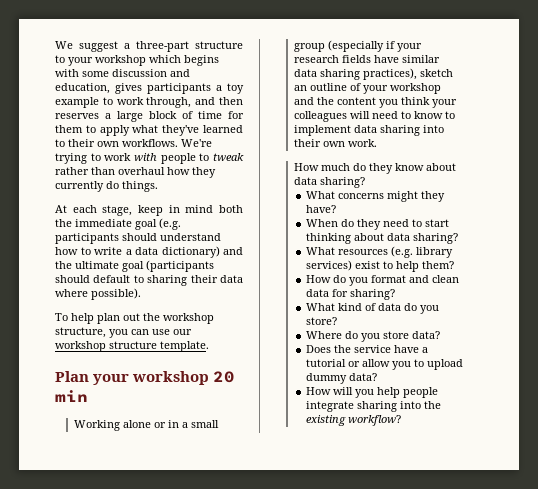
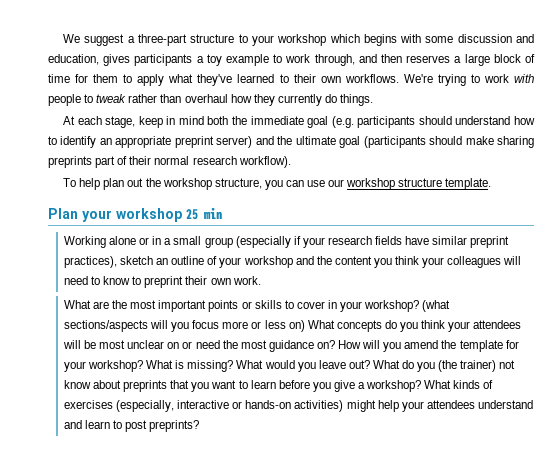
- At each stage, keep in mind both the immediate goal (e.g. participants should understand how to write a data dictionary) and the ultimate goal (participants should default to sharing their data where possible).
+ At each stage, keep in mind both the immediate goal (e.g. participants should understand how to identify an appropriate preprint server) and the ultimate goal (participants should make sharing preprints part of their normal research workflow).
- Plan your workshop 20 min
+ Plan your workshop 25 min
- Working alone or in a small group (especially if your research fields have similar data sharing practices), sketch an outline of your workshop and the content you think your colleagues will need to know to implement data sharing into their own work.
+ Working alone or in a small group (especially if your research fields have similar preprint practices), sketch an outline of your workshop and the content you think your colleagues will need to know to preprint their own work.
- How much do they know about data sharing?
- What concerns might they have?
- When do they need to start thinking about data sharing?
- What resources (e.g. library services) exist to help them?
- How do you format and clean data for sharing?
- What kind of data do you store?
- Where do you store data?
- Does the service have a tutorial or allow you to upload dummy data?
- How will you help people integrate sharing into the existing workflow?
+ What are the most important points or skills to cover in your workshop? (what sections/aspects will you focus more or less on) What concepts do you think your attendees will be most unclear on or need the most guidance on? How will you amend the template for your workshop? What is missing? What would you leave out? What do you (the trainer) not know about preprints that you want to learn before you give a workshop? What kinds of exercises (especially, interactive or hands-on activities) might help your attendees understand and learn to post preprints?

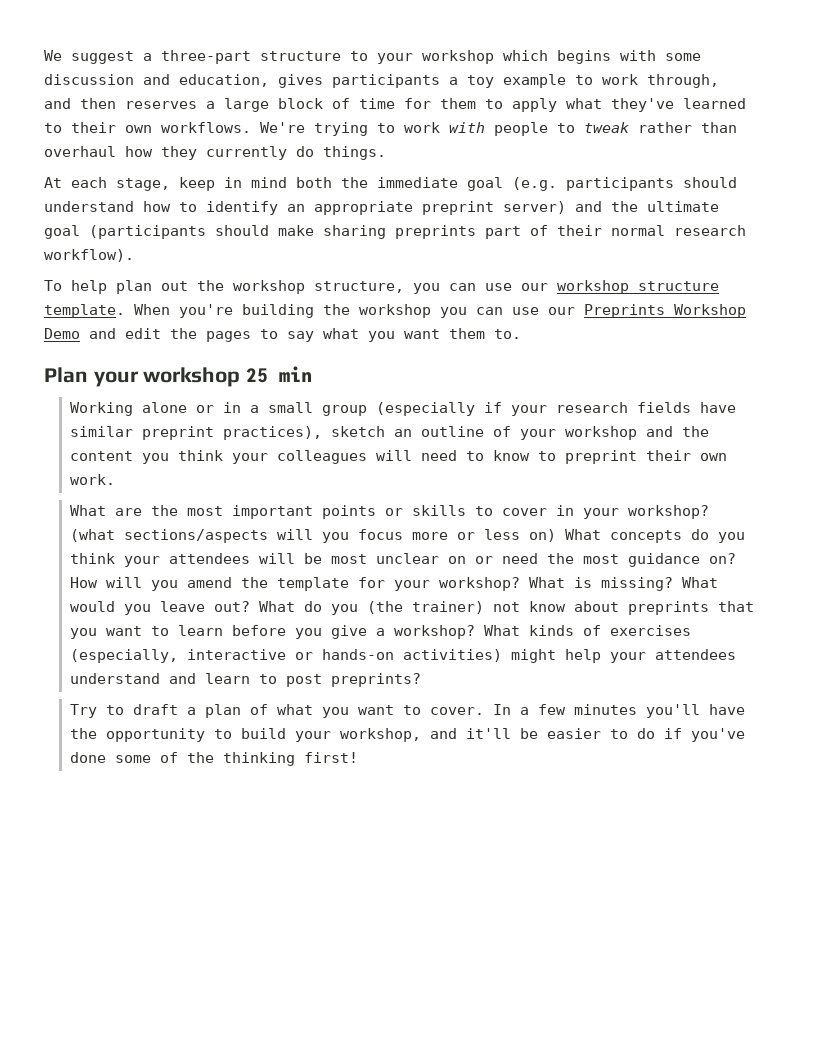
+ When you're building the workshop you can use our Preprints Workshop Demo and edit the pages to say what you want them to.
+ Try to draft a plan of what you want to cover. In a few minutes you'll have the opportunity to build your workshop, and it'll be easier to do if you've done some of the thinking first!

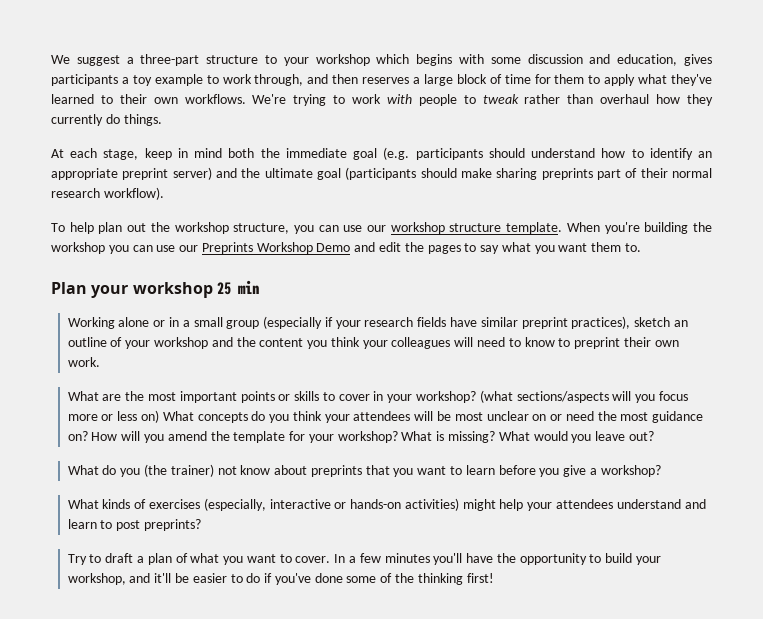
- What would you leave out? What do you (the trainer) not know about preprints that you want to learn before you give a workshop? What kinds of exercises (especially, interactive or hands-on activities) might help your attendees understand and learn to post preprints?
+ What would you leave out?
+ What do you (the trainer) not know about preprints that you want to learn before you give a workshop?
+ What kinds of exercises (especially, interactive or hands-on activities) might help your attendees understand and learn to post preprints?

